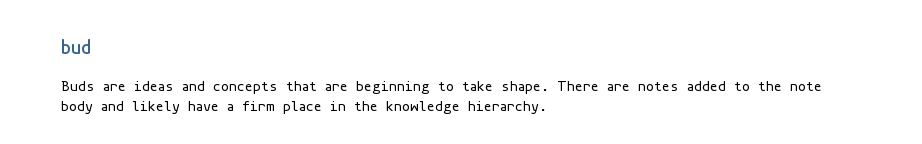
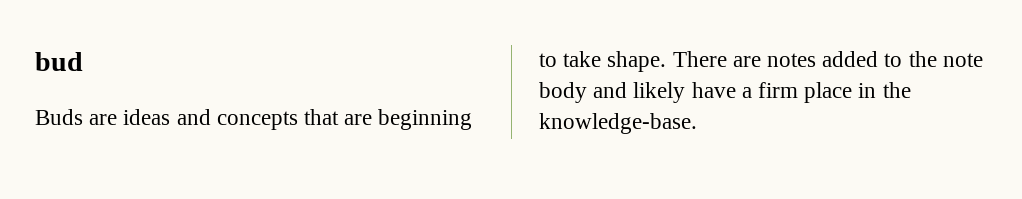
- There are notes added to the note body and likely have a firm place in the knowledge hierarchy.
+ There are notes added to the note body and likely have a firm place in the knowledge-base.

